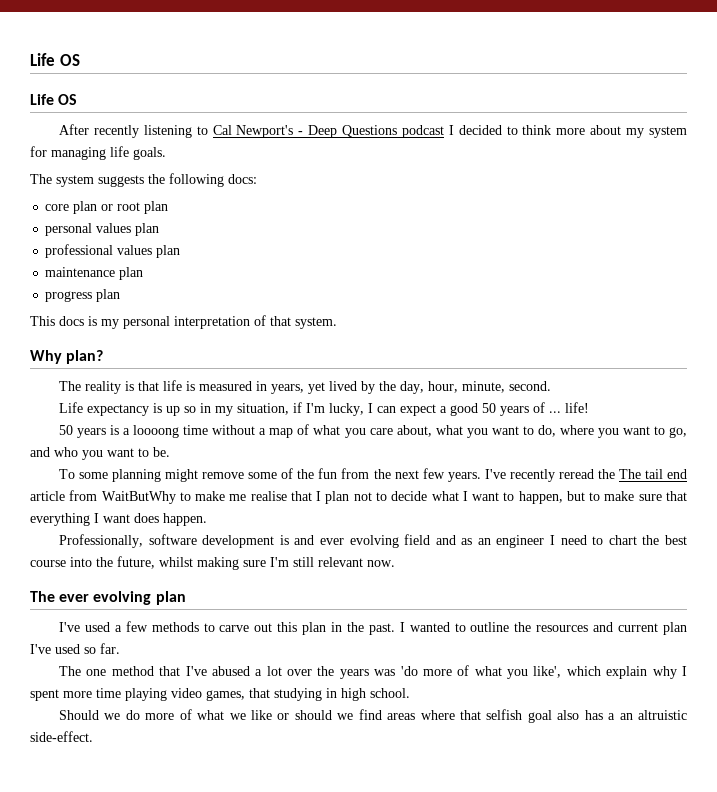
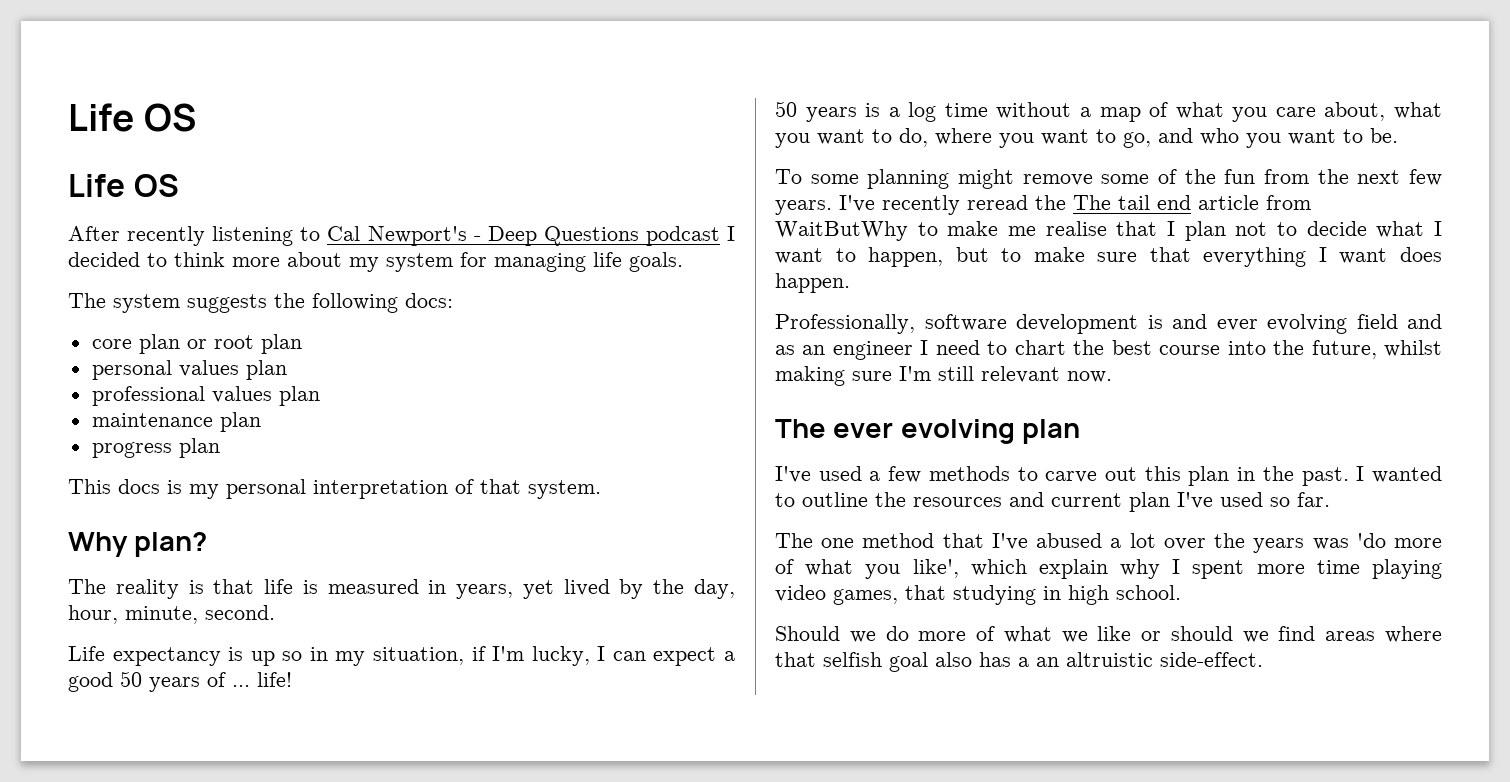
- 50 years is a loooong time without a map of what you care about, what you want to do, where you want to go, and who you want to be.
+ 50 years is a log time without a map of what you care about, what you want to do, where you want to go, and who you want to be.

